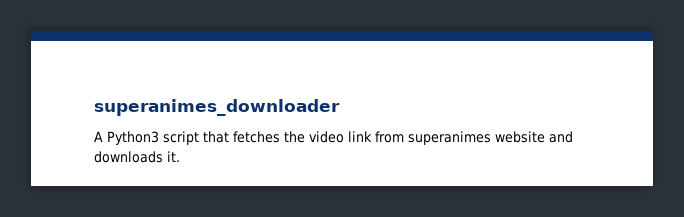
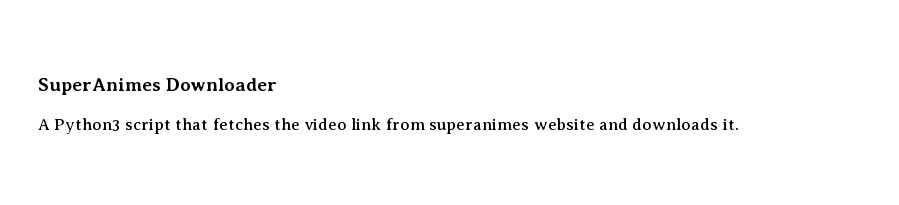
- superanimes_downloader
+ SuperAnimes Downloader

